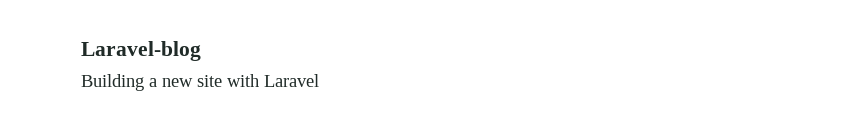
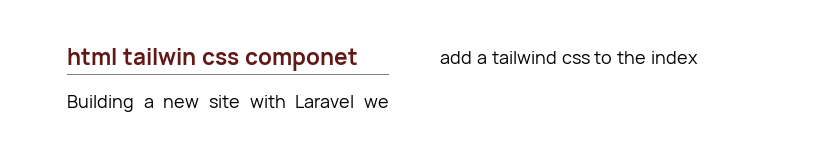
- Laravel-blog
+ html tailwin css componet
- Building a new site with Laravel
+ Building a new site with Laravel we add a tailwind css to the index

